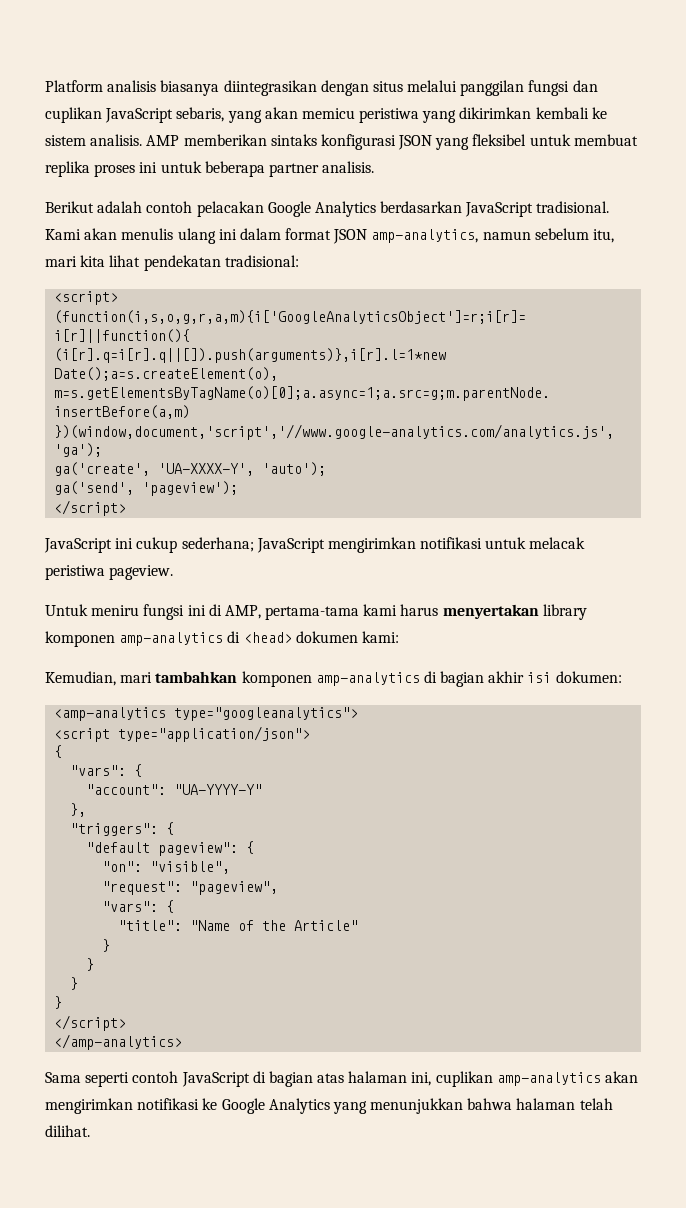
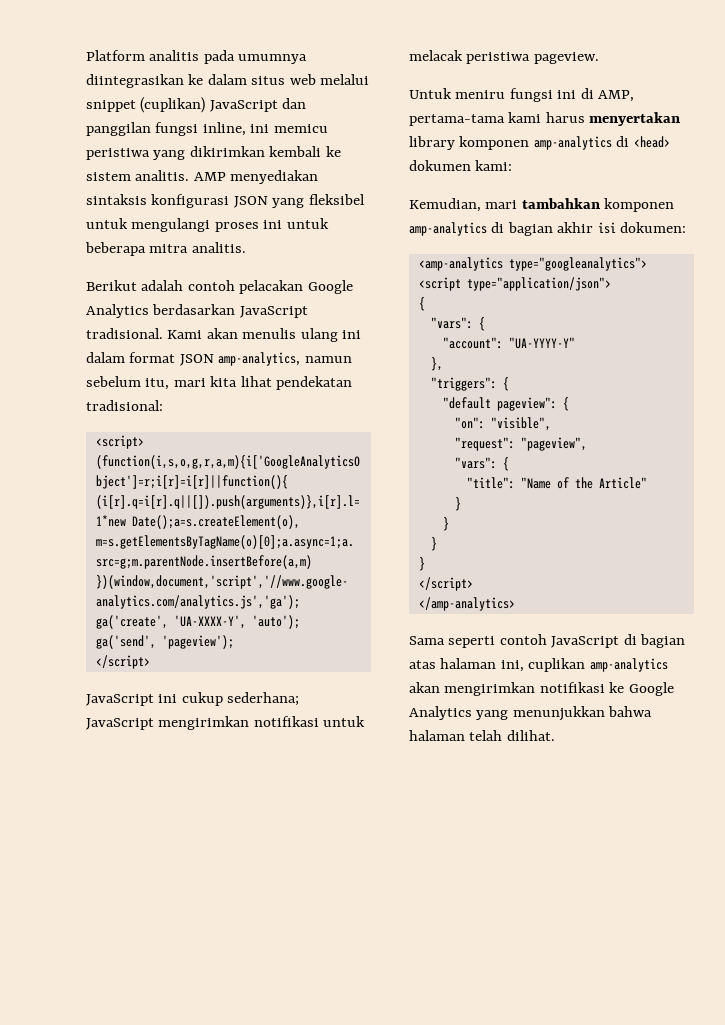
- Platform analisis biasanya diintegrasikan dengan situs melalui panggilan fungsi dan cuplikan JavaScript sebaris, yang akan memicu peristiwa yang dikirimkan kembali ke sistem analisis. AMP memberikan sintaks konfigurasi JSON yang fleksibel untuk membuat replika proses ini untuk beberapa partner analisis.
+ Platform analitis pada umumnya diintegrasikan ke dalam situs web melalui snippet (cuplikan) JavaScript dan panggilan fungsi inline, ini memicu peristiwa yang dikirimkan kembali ke sistem analitis. AMP menyediakan sintaksis konfigurasi JSON yang fleksibel untuk mengulangi proses ini untuk beberapa mitra analitis.

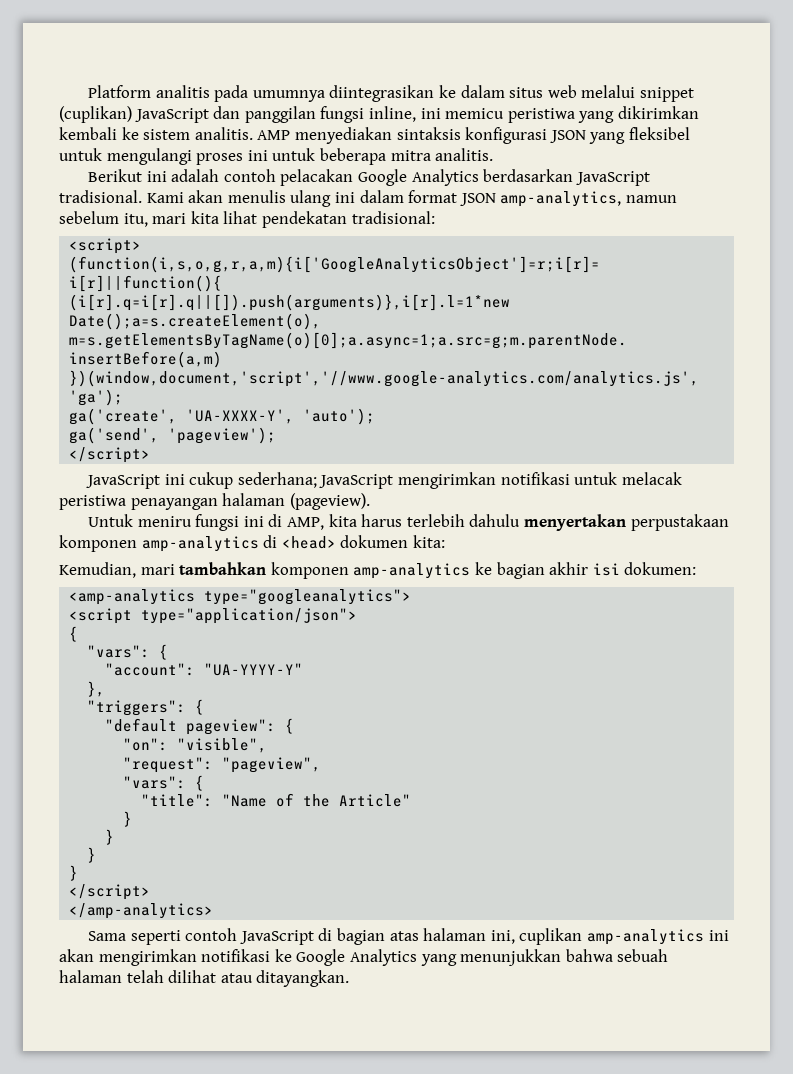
- Berikut adalah contoh pelacakan Google Analytics berdasarkan JavaScript tradisional.
+ Berikut ini adalah contoh pelacakan Google Analytics berdasarkan JavaScript tradisional.
- JavaScript ini cukup sederhana; JavaScript mengirimkan notifikasi untuk melacak peristiwa pageview.
+ JavaScript ini cukup sederhana; JavaScript mengirimkan notifikasi untuk melacak peristiwa penayangan halaman (pageview).
- Untuk meniru fungsi ini di AMP, pertama-tama kami harus menyertakan library komponen amp-analytics di <head> dokumen kami:
+ Untuk meniru fungsi ini di AMP, kita harus terlebih dahulu menyertakan perpustakaan komponen amp-analytics di <head> dokumen kita:
- Kemudian, mari tambahkan komponen amp-analytics di bagian akhir isi dokumen:
+ Kemudian, mari tambahkan komponen amp-analytics ke bagian akhir isi dokumen:
- Sama seperti contoh JavaScript di bagian atas halaman ini, cuplikan amp-analytics akan mengirimkan notifikasi ke Google Analytics yang menunjukkan bahwa halaman telah dilihat.
+ Sama seperti contoh JavaScript di bagian atas halaman ini, cuplikan amp-analytics ini akan mengirimkan notifikasi ke Google Analytics yang menunjukkan bahwa sebuah halaman telah dilihat atau ditayangkan.

